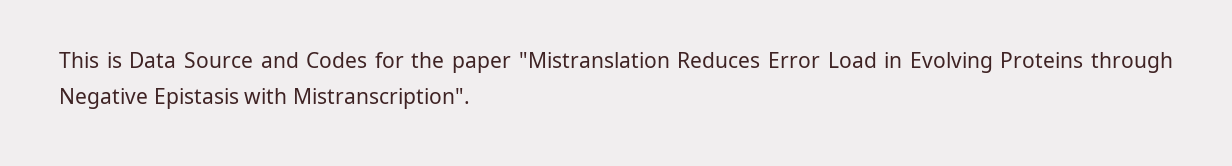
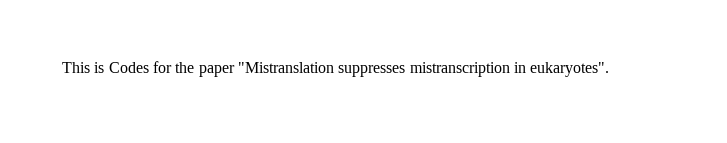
- This is Data Source and Codes for the paper "Mistranslation Reduces Error Load in Evolving Proteins through Negative Epistasis with Mistranscription".
+ This is Codes for the paper "Mistranslation suppresses mistranscription in eukaryotes".

